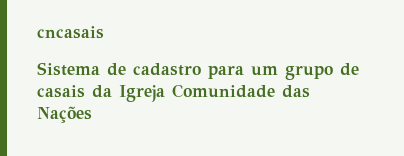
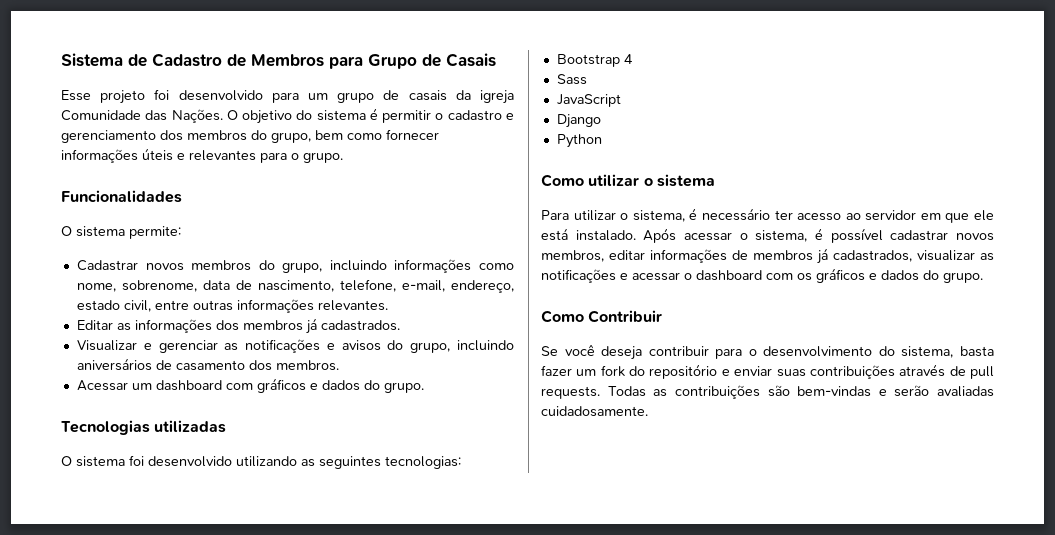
- cncasais
- Sistema de cadastro para um grupo de casais da Igreja Comunidade das Nações
+ Sistema de Cadastro de Membros para Grupo de Casais
+ Esse projeto foi desenvolvido para um grupo de casais da igreja Comunidade das Nações. O objetivo do sistema é permitir o cadastro e gerenciamento dos membros do grupo, bem como fornecer informações úteis e relevantes para o grupo.
+ Funcionalidades
+ O sistema permite:
+ Cadastrar novos membros do grupo, incluindo informações como nome, sobrenome, data de nascimento, telefone, e-mail, endereço, estado civil, entre outras informações relevantes.
+ Editar as informações dos membros já cadastrados.
+ Visualizar e gerenciar as notificações e avisos do grupo, incluindo aniversários de casamento dos membros.
+ Acessar um dashboard com gráficos e dados do grupo.
+ Tecnologias utilizadas
+ O sistema foi desenvolvido utilizando as seguintes tecnologias:
+ Bootstrap 4
+ Sass
+ JavaScript
+ Django
+ Python
+ Como utilizar o sistema
+ Para utilizar o sistema, é necessário ter acesso ao servidor em que ele está instalado. Após acessar o sistema, é possível cadastrar novos membros, editar informações de membros já cadastrados, visualizar as notificações e acessar o dashboard com os gráficos e dados do grupo.
+ Como Contribuir
+ Se você deseja contribuir para o desenvolvimento do sistema, basta fazer um fork do repositório e enviar suas contribuições através de pull requests. Todas as contribuições são bem-vindas e serão avaliadas cuidadosamente.

